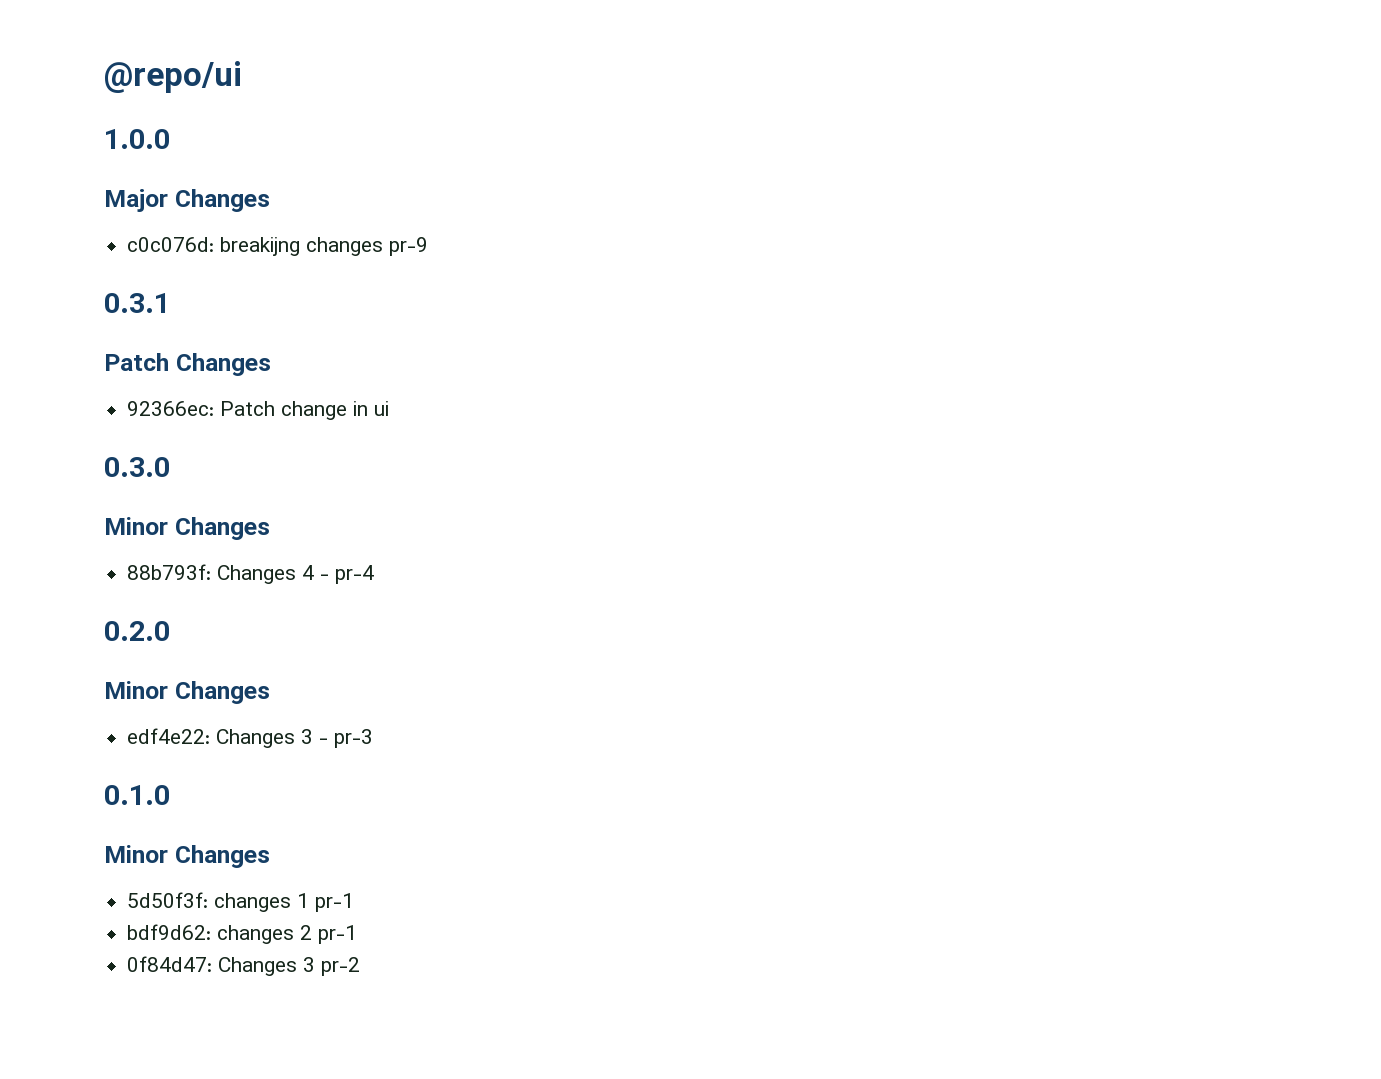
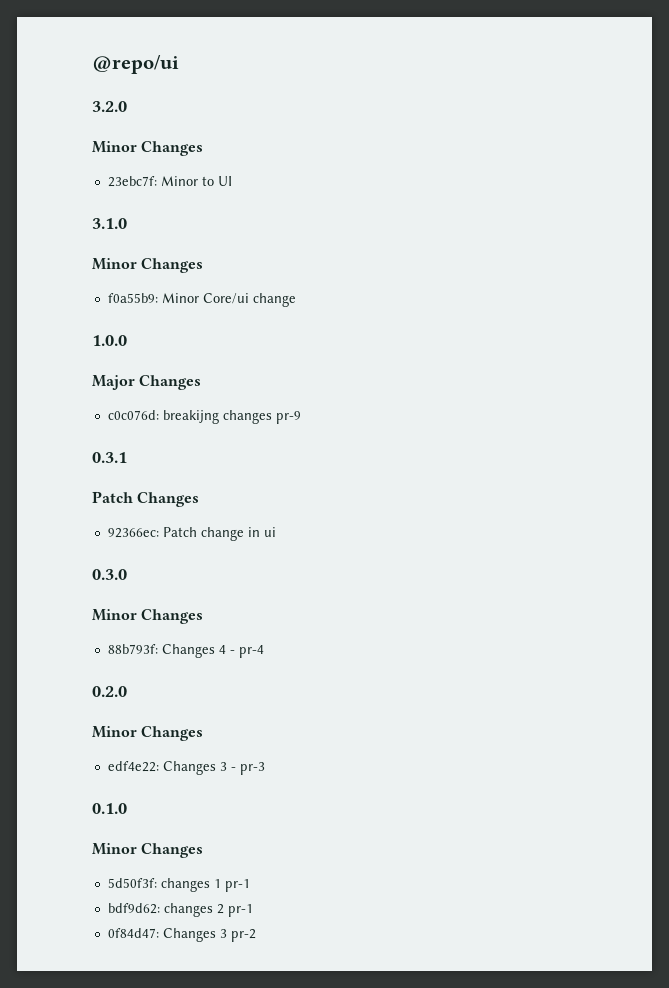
+ 3.2.0
+ Minor Changes
+ 23ebc7f: Minor to UI
+ 3.1.0
+ Minor Changes
+ f0a55b9: Minor Core/ui change

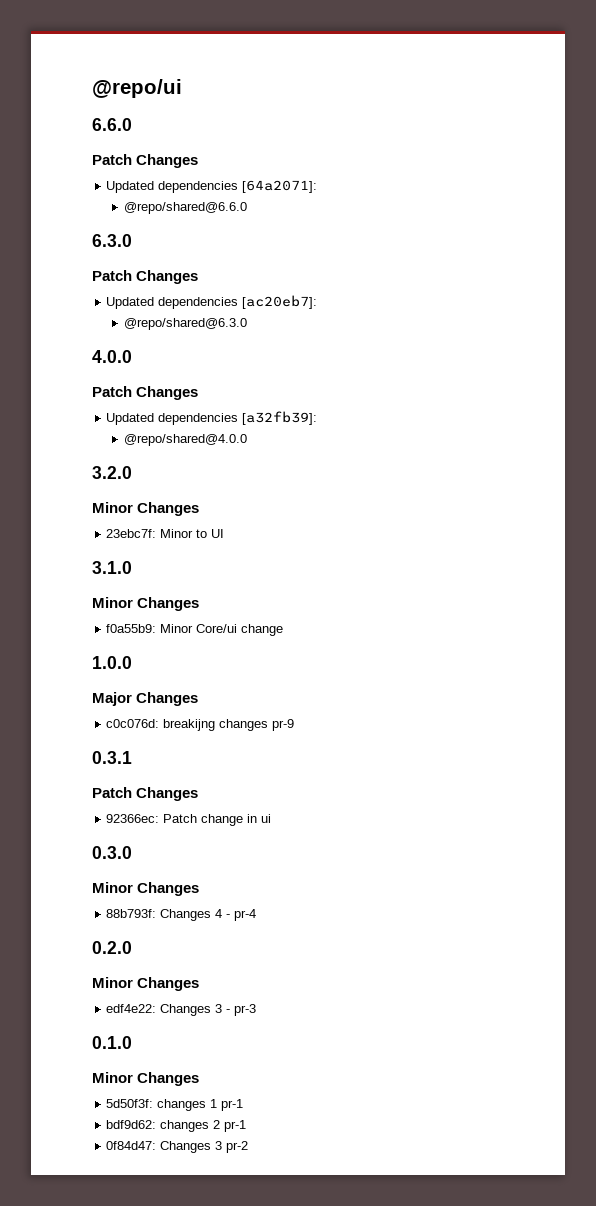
+ 6.6.0
+ Patch Changes
+ Updated dependencies [64a2071]:
+ @repo/shared@6.6.0
+ 6.3.0
+ Patch Changes
+ Updated dependencies [ac20eb7]:
+ @repo/shared@6.3.0
+ 4.0.0
+ Patch Changes
+ Updated dependencies [a32fb39]:
+ @repo/shared@4.0.0

